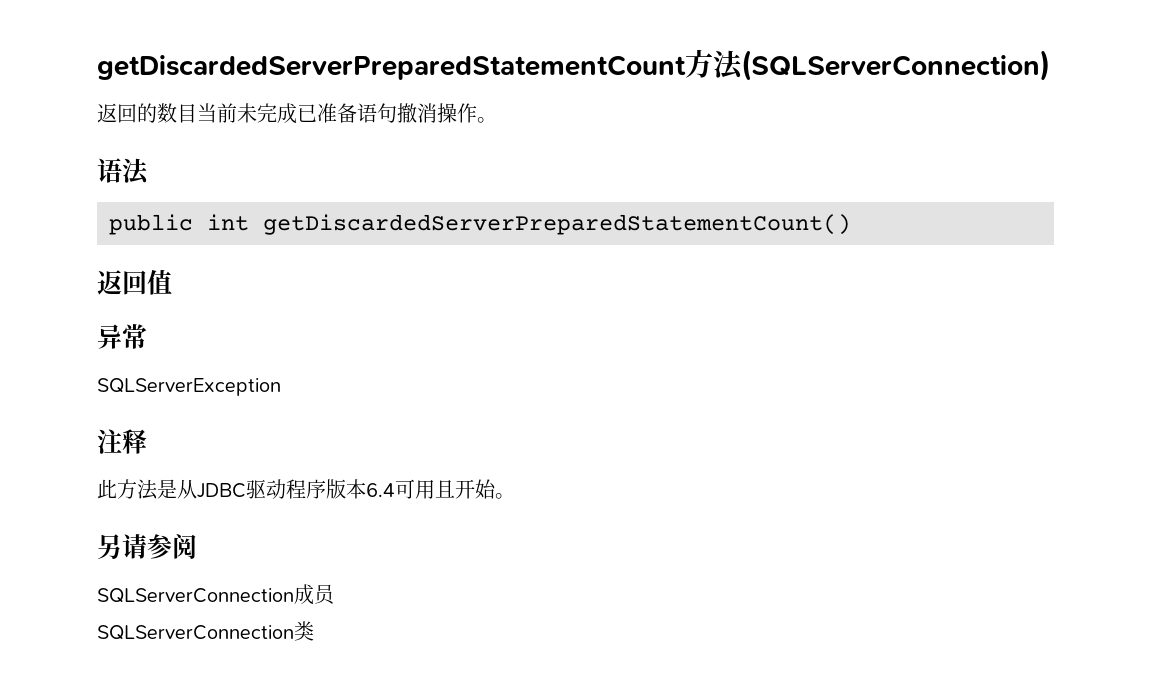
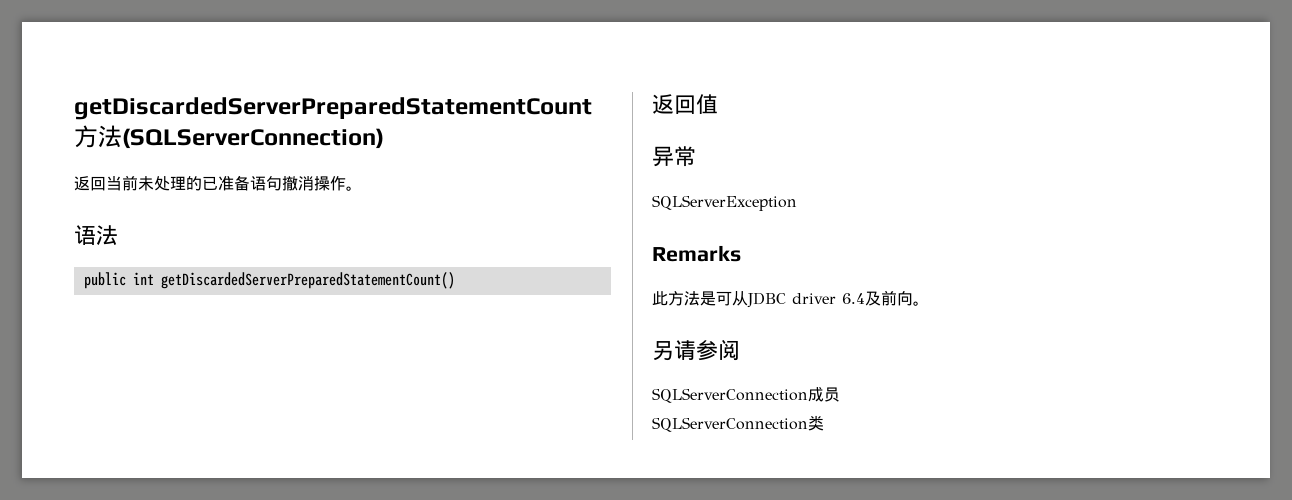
- 返回的数目当前未完成已准备语句撤消操作。
+ 返回当前未处理的已准备语句撤消操作。
- 注释
+ Remarks
- 此方法是从JDBC驱动程序版本6.4可用且开始。
+ 此方法是可从JDBC driver 6.4及前向。

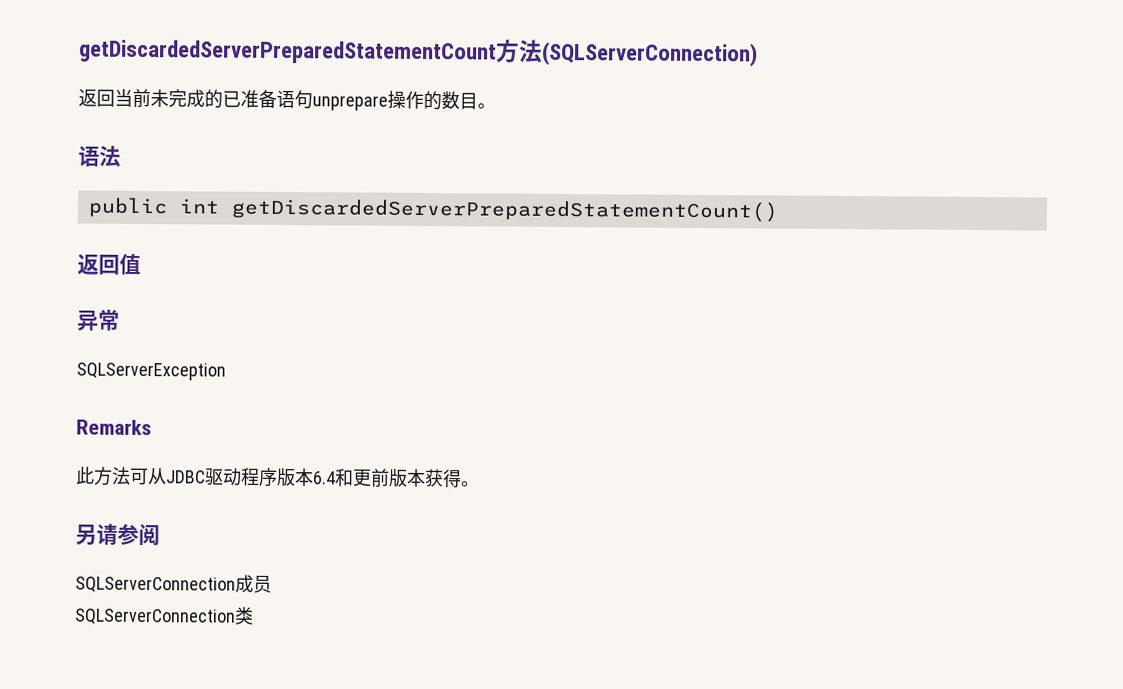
- 返回当前未处理的已准备语句撤消操作。
+ 返回当前未完成的已准备语句unprepare操作的数目。
- 此方法是可从JDBC driver 6.4及前向。
+ 此方法可从JDBC驱动程序版本6.4和更前版本获得。

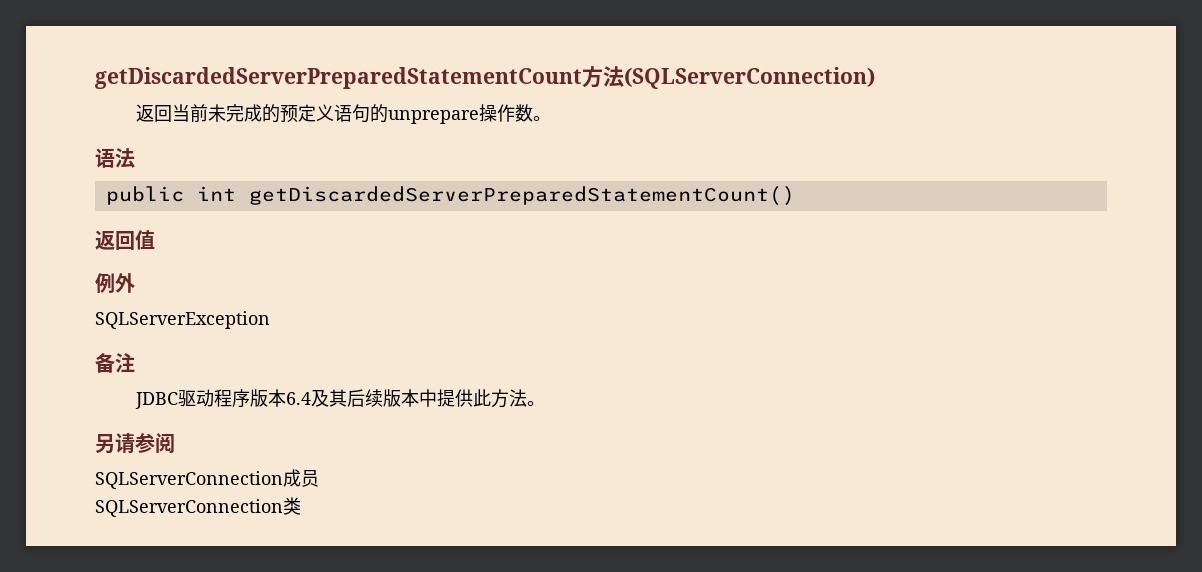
- 返回当前未完成的已准备语句unprepare操作的数目。
+ 返回当前未完成的预定义语句的unprepare操作数。
- 异常
+ 例外
- Remarks
- 此方法可从JDBC驱动程序版本6.4和更前版本获得。
+ 备注
+ JDBC驱动程序版本6.4及其后续版本中提供此方法。

